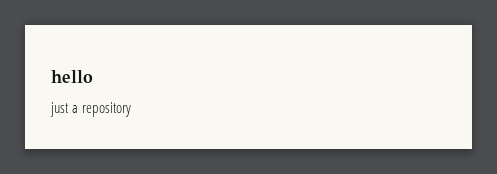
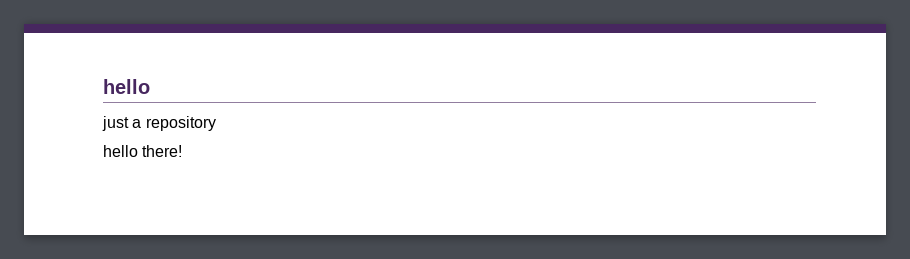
+ hello there!

